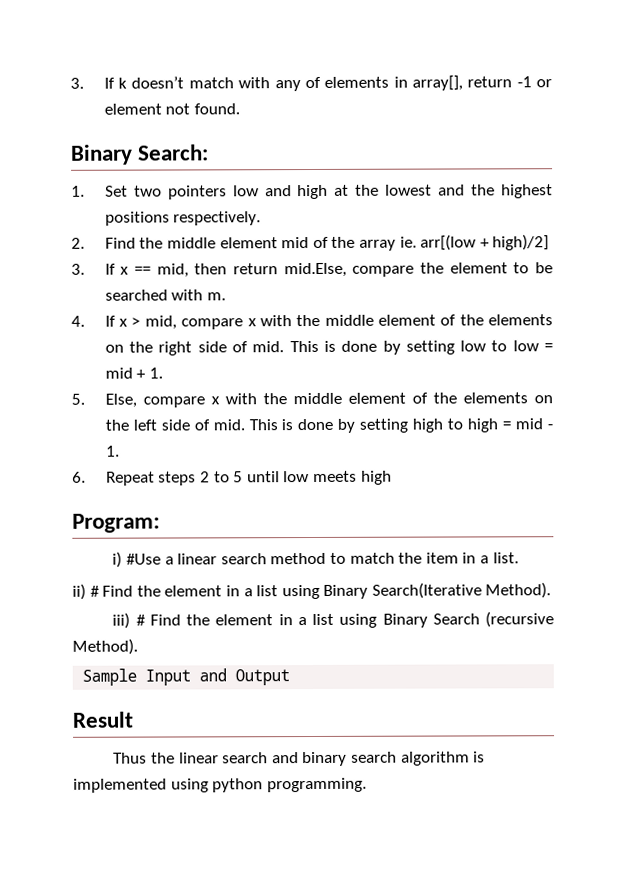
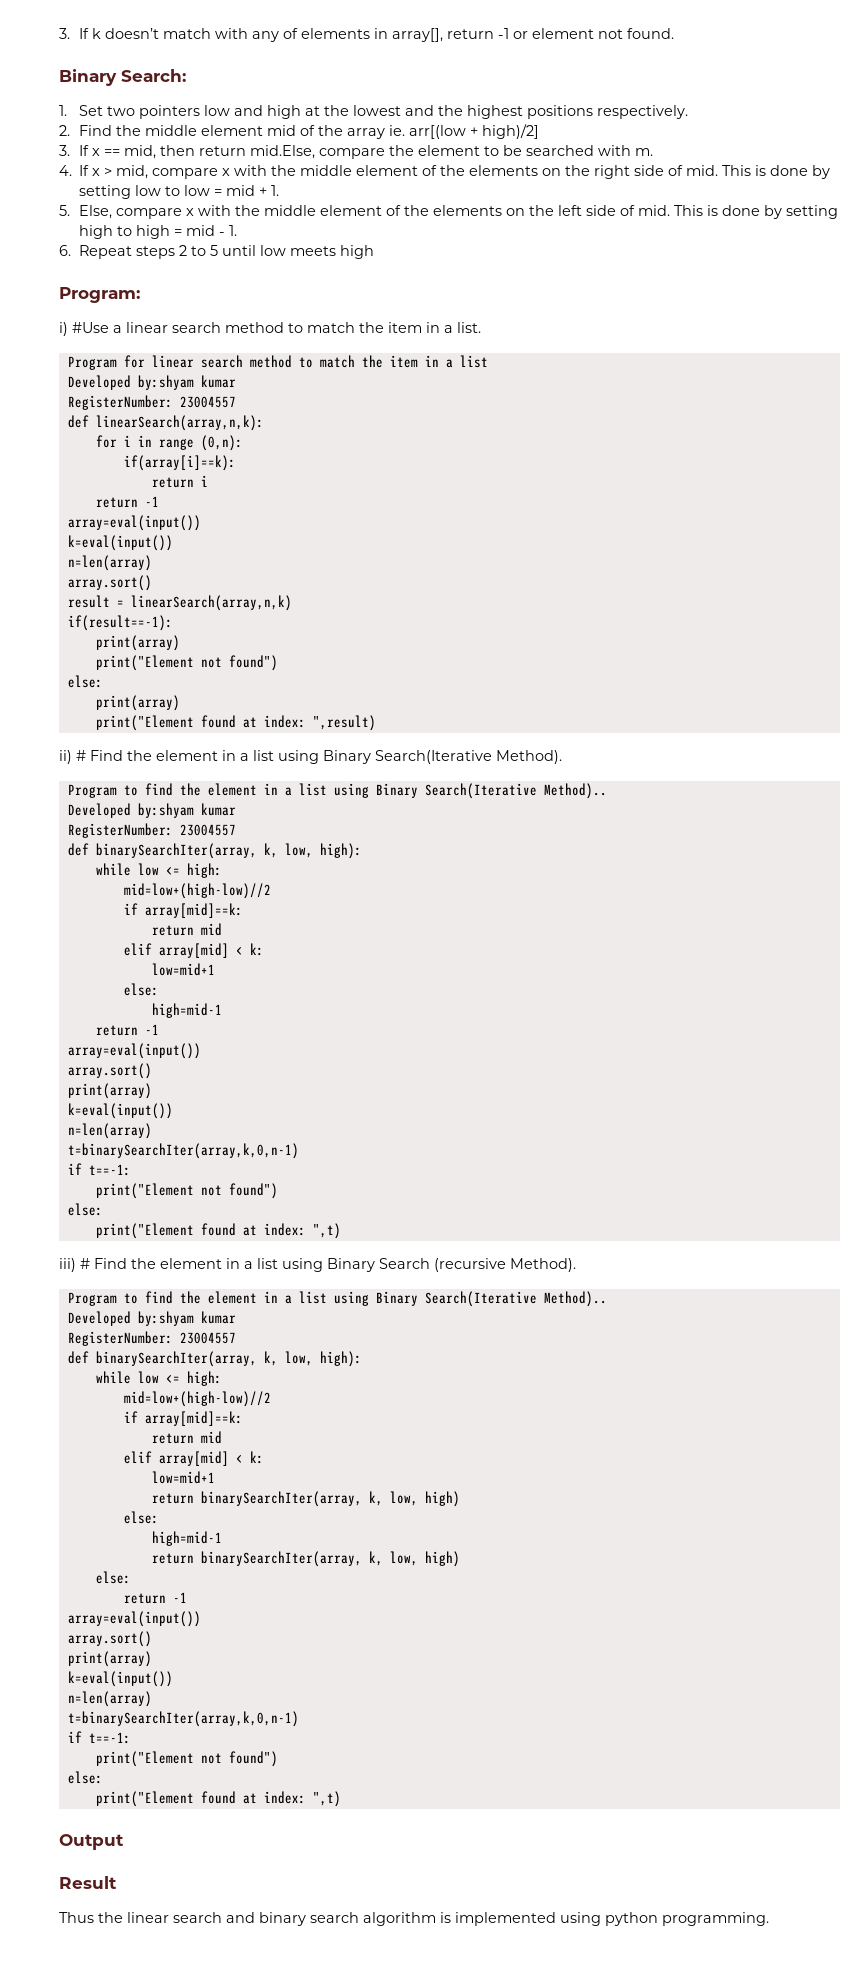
+ Program for linear search method to match the item in a list
+ Developed by:shyam kumar
+ RegisterNumber: 23004557
+ def linearSearch(array,n,k):
+ for i in range (0,n):
+ if(array[i]==k):
+ return i
+ return -1
+ array=eval(input())
+ k=eval(input())
+ n=len(array)
+ array.sort()
+ result = linearSearch(array,n,k)
+ if(result==-1):
+ print(array)
+ print("Element not found")
+ else:
+ print(array)
+ print("Element found at index: ",result)
  ii) # Find the element in a list using Binary Search(Iterative Method).
+ Program to find the element in a list using Binary Search(Iterative Method)..
+ Developed by:shyam kumar
+ RegisterNumber: 23004557
+ def binarySearchIter(array, k, low, high):
+ while low <= high:
+ mid=low+(high-low)//2
+ if array[mid]==k:
+ return mid
+ elif array[mid] < k:
+ low=mid+1
+ else:
+ high=mid-1
+ return -1
+ array=eval(input())
+ array.sort()
+ print(array)
+ k=eval(input())
+ n=len(array)
+ t=binarySearchIter(array,k,0,n-1)
+ if t==-1:
+ print("Element not found")
+ else:
+ print("Element found at index: ",t)
  iii) # Find the element in a list using Binary Search (recursive Method).
- Sample Input and Output
+ Program to find the element in a list using Binary Search(Iterative Method)..
+ Developed by:shyam kumar
+ RegisterNumber: 23004557
+ def binarySearchIter(array, k, low, high):
+ while low <= high:
+ mid=low+(high-low)//2
+ if array[mid]==k:
+ return mid
+ elif array[mid] < k:
+ low=mid+1
+ return binarySearchIter(array, k, low, high)
+ else:
+ high=mid-1
+ return binarySearchIter(array, k, low, high)
+ else:
+ return -1
+ array=eval(input())
+ array.sort()
+ print(array)
+ k=eval(input())
+ n=len(array)
+ t=binarySearchIter(array,k,0,n-1)
+ if t==-1:
+ print("Element not found")
+ else:
+ print("Element found at index: ",t)
+ Output

